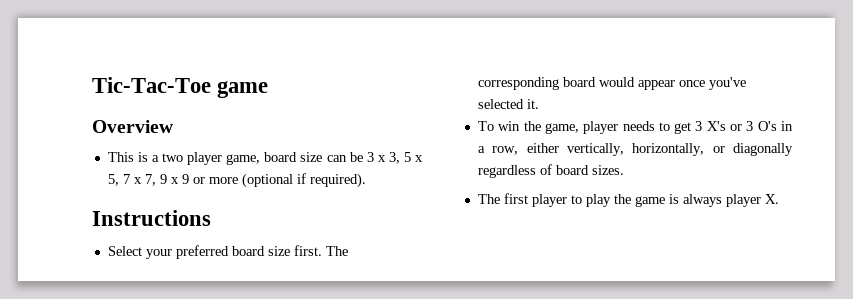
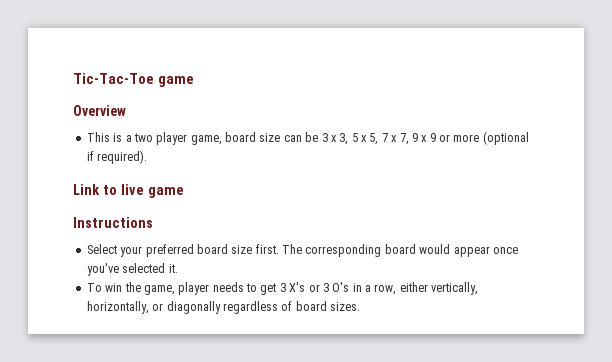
+ Link to live game
- The first player to play the game is always player X.

